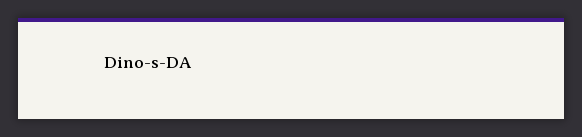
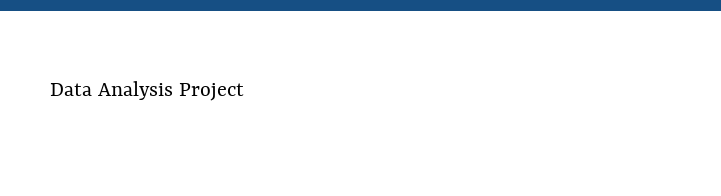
- Dino-s-DA
+ Data Analysis Project

